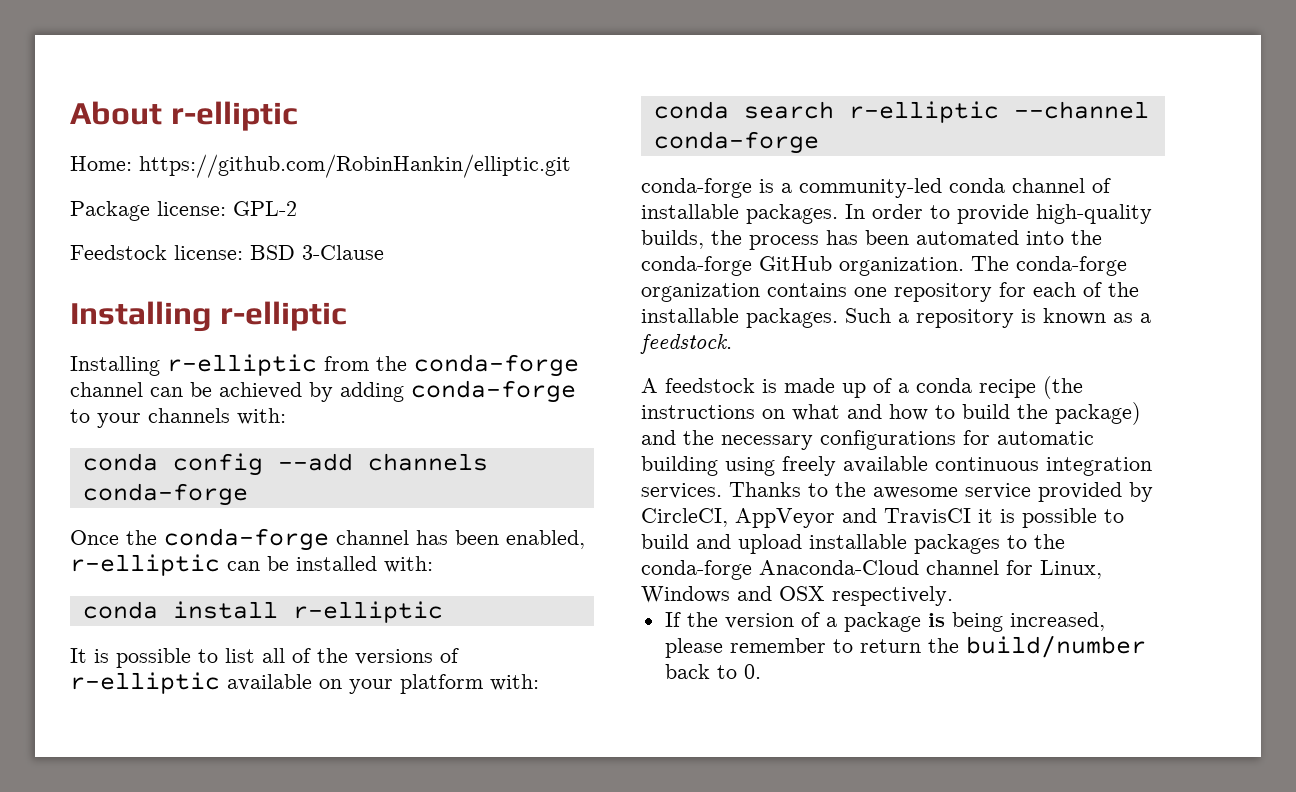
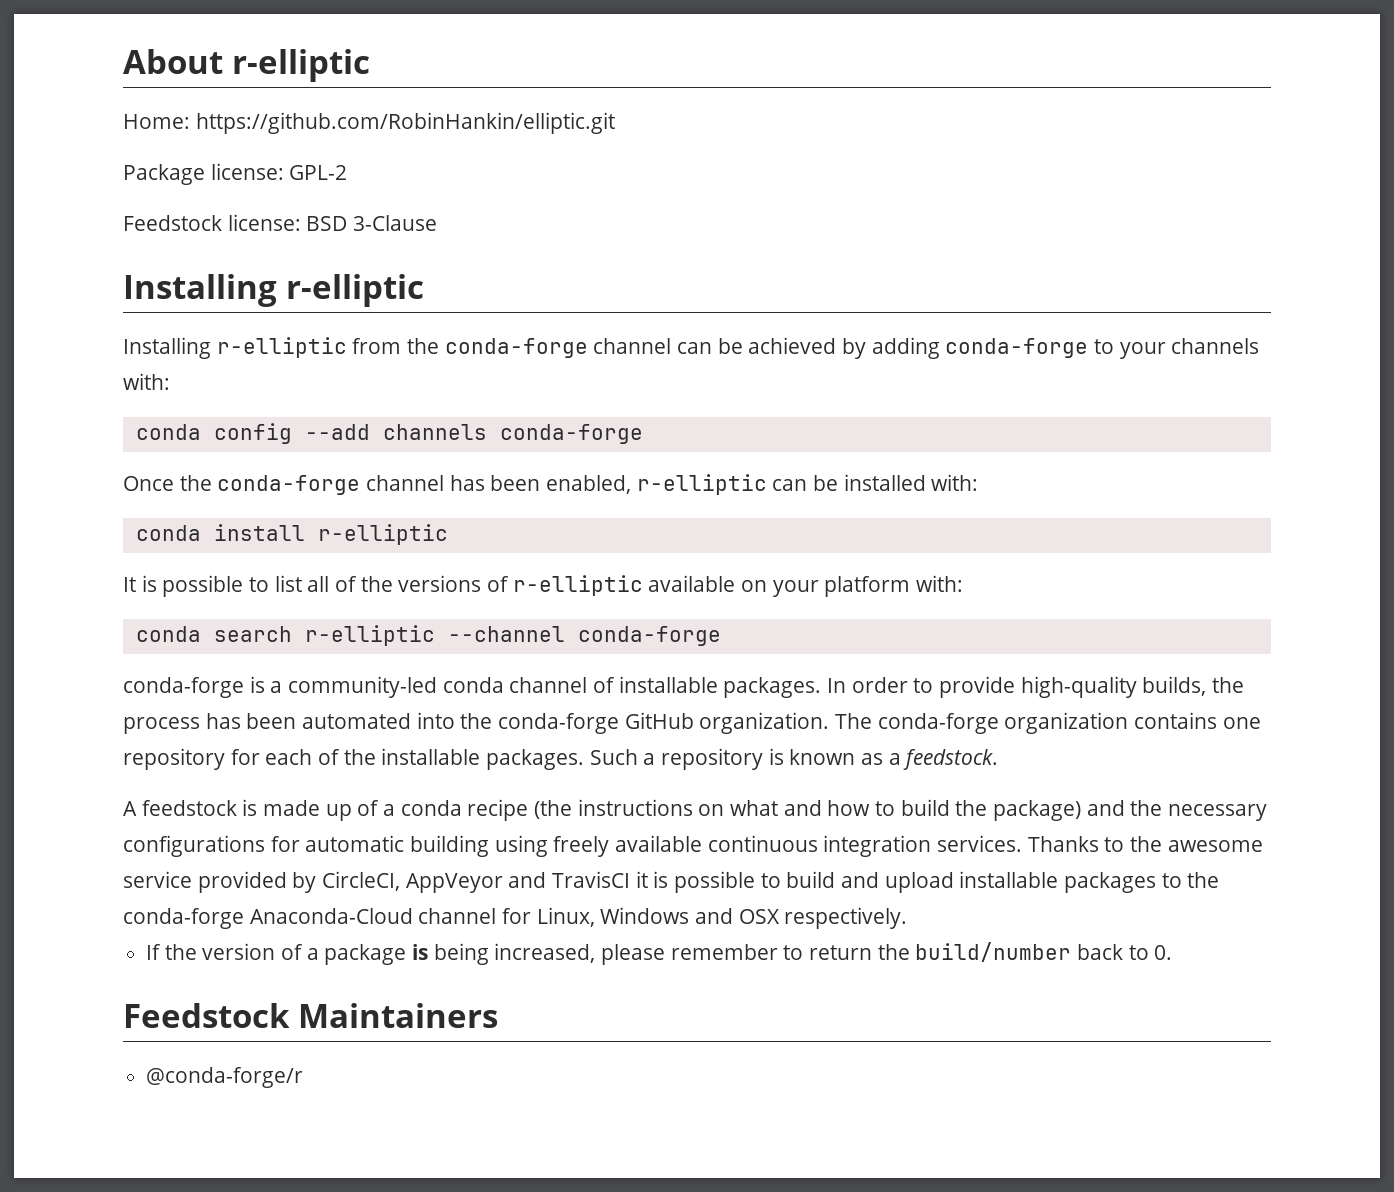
+ Feedstock Maintainers
+ @conda-forge/r

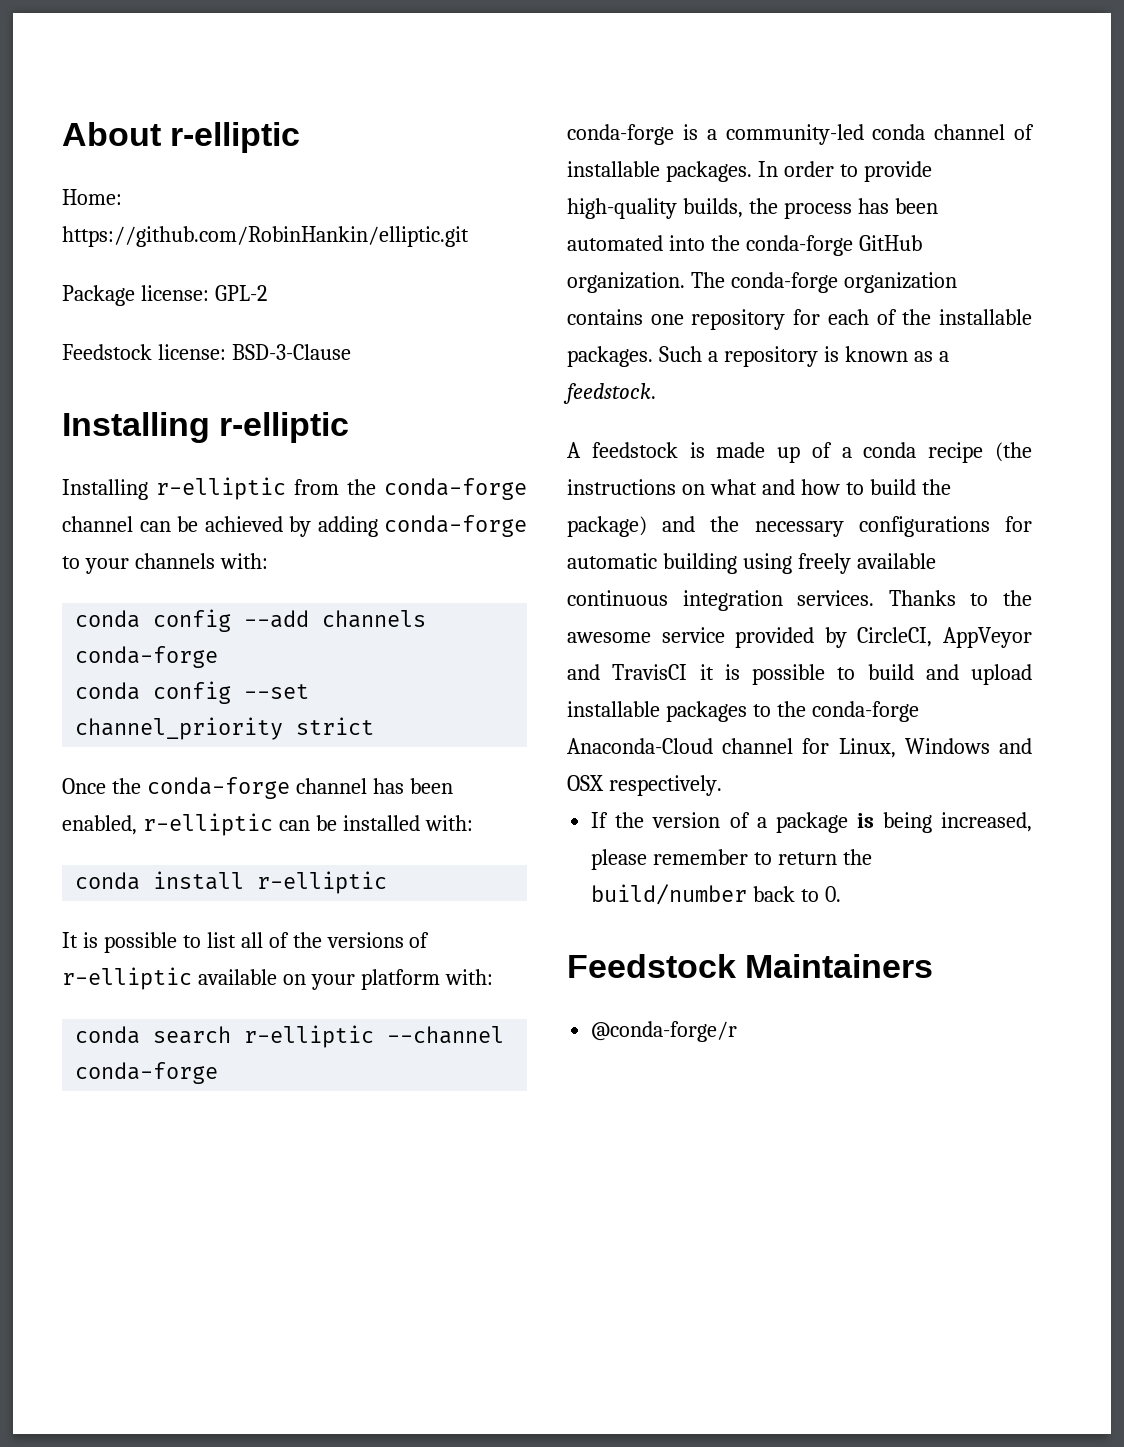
- Feedstock license: BSD 3-Clause
+ Feedstock license: BSD-3-Clause
+ conda config --set channel_priority strict

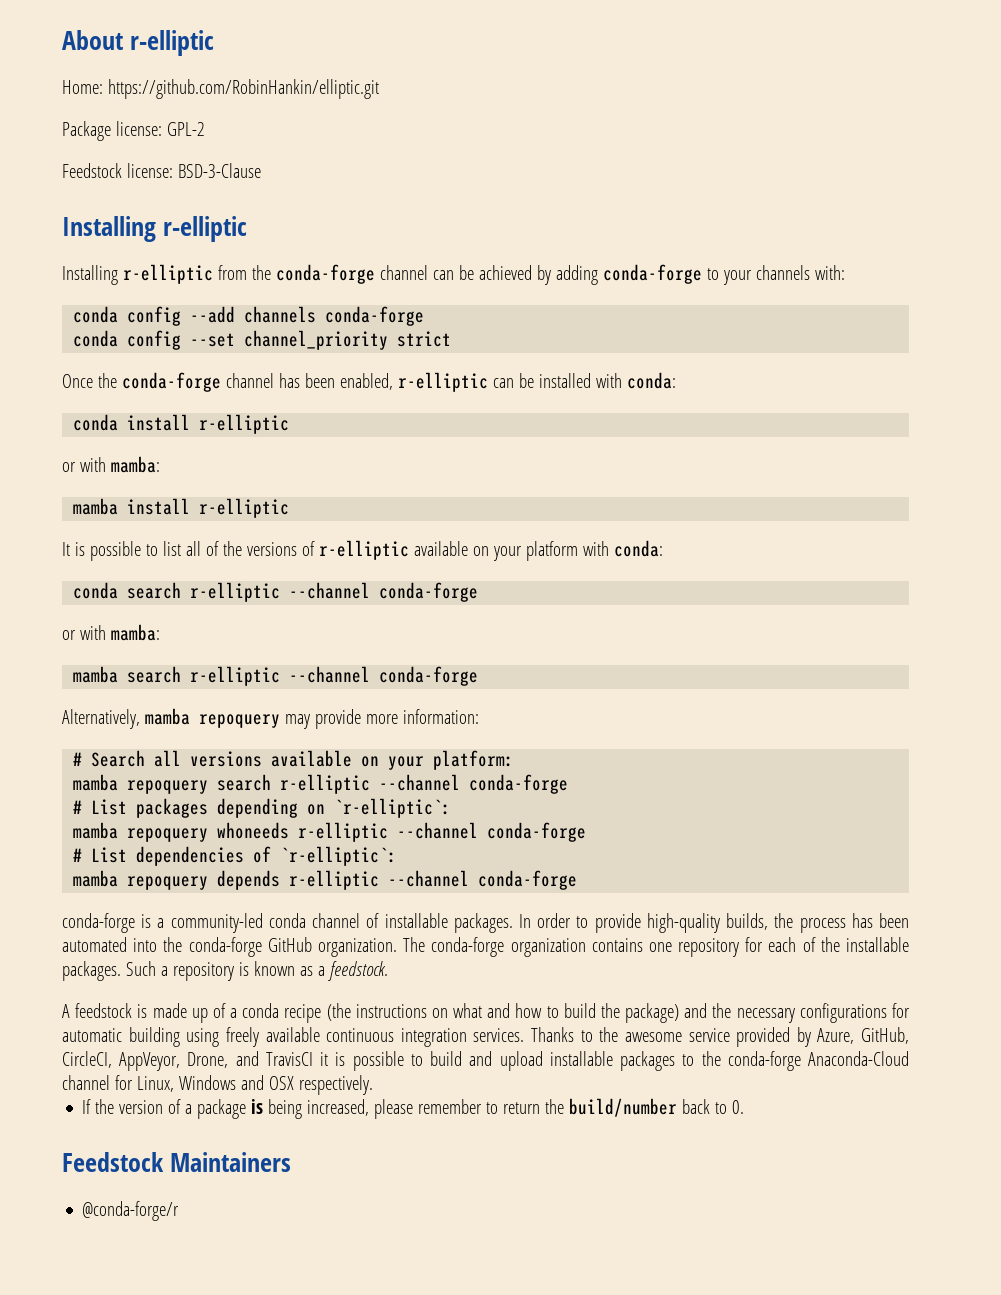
- Once the conda-forge channel has been enabled, r-elliptic can be installed with:
+ Once the conda-forge channel has been enabled, r-elliptic can be installed with conda:
  conda install r-elliptic
+ or with mamba:
+ mamba install r-elliptic
- It is possible to list all of the versions of r-elliptic available on your platform with:
+ It is possible to list all of the versions of r-elliptic available on your platform with conda:
  conda search r-elliptic --channel conda-forge
+ or with mamba:
+ mamba search r-elliptic --channel conda-forge
+ Alternatively, mamba repoquery may provide more information:
+ # Search all versions available on your platform:
+ mamba repoquery search r-elliptic --channel conda-forge
+ # List packages depending on `r-elliptic`:
+ mamba repoquery whoneeds r-elliptic --channel conda-forge
+ # List dependencies of `r-elliptic`:
+ mamba repoquery depends r-elliptic --channel conda-forge
- Thanks to the awesome service provided by CircleCI, AppVeyor and TravisCI it is possible to build and upload installable packages to the conda-forge Anaconda-Cloud channel for Linux, Windows and OSX respectively.
+ Thanks to the awesome service provided by Azure, GitHub, CircleCI, AppVeyor, Drone, and TravisCI it is possible to build and upload installable packages to the conda-forge Anaconda-Cloud channel for Linux, Windows and OSX respectively.

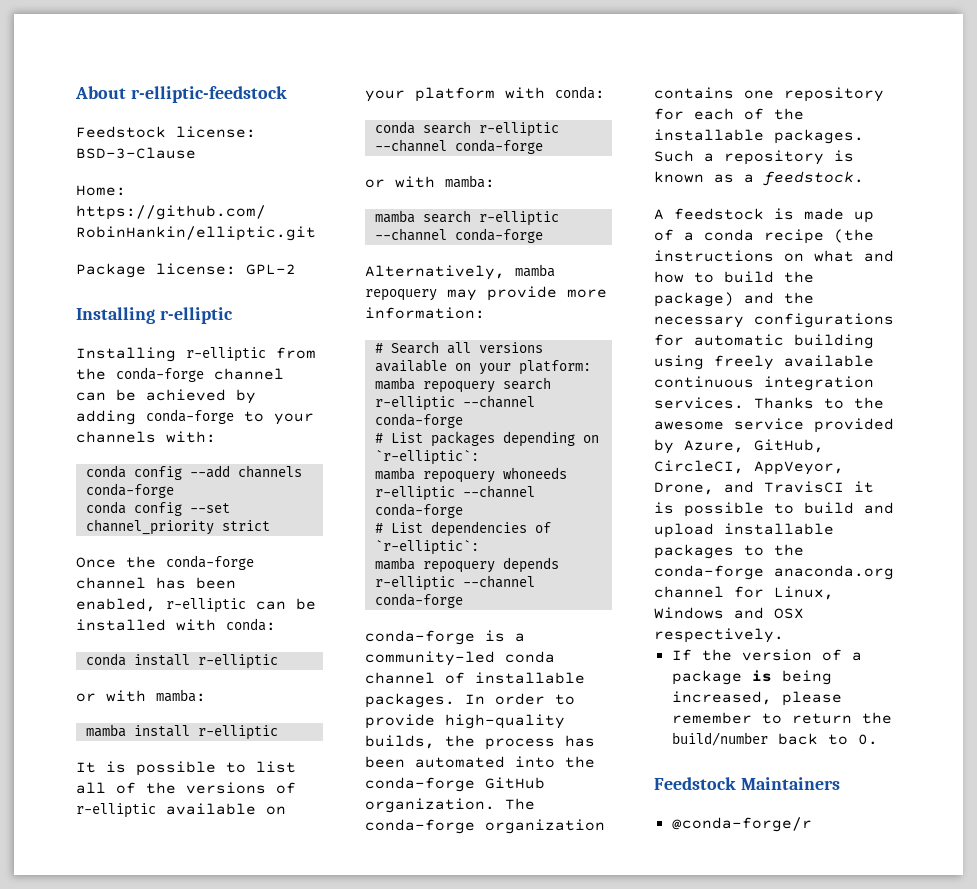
- About r-elliptic
+ About r-elliptic-feedstock
+ Feedstock license: BSD-3-Clause
- Feedstock license: BSD-3-Clause
- Thanks to the awesome service provided by Azure, GitHub, CircleCI, AppVeyor, Drone, and TravisCI it is possible to build and upload installable packages to the conda-forge Anaconda-Cloud channel for Linux, Windows and OSX respectively.
+ Thanks to the awesome service provided by Azure, GitHub, CircleCI, AppVeyor, Drone, and TravisCI it is possible to build and upload installable packages to the conda-forge anaconda.org channel for Linux, Windows and OSX respectively.

